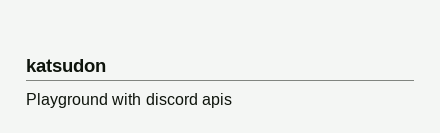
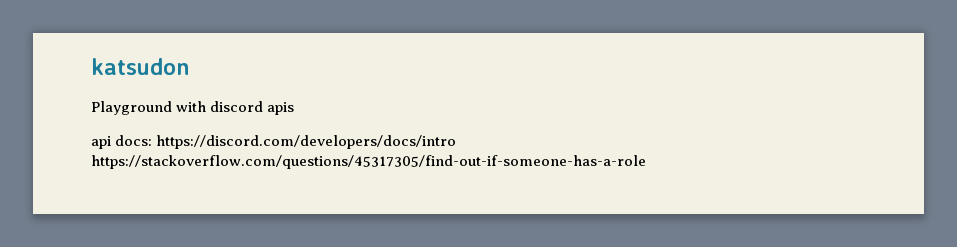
+ api docs: https://discord.com/developers/docs/intro https://stackoverflow.com/questions/45317305/find-out-if-someone-has-a-role

